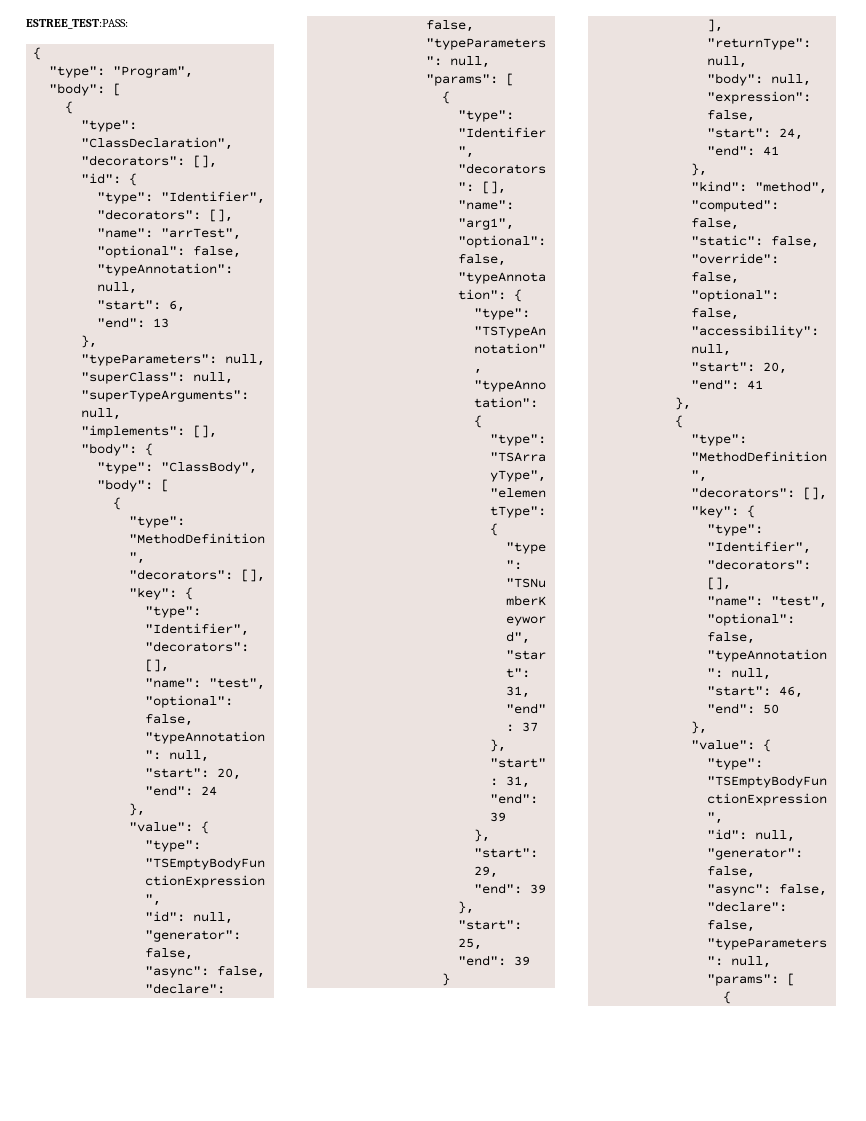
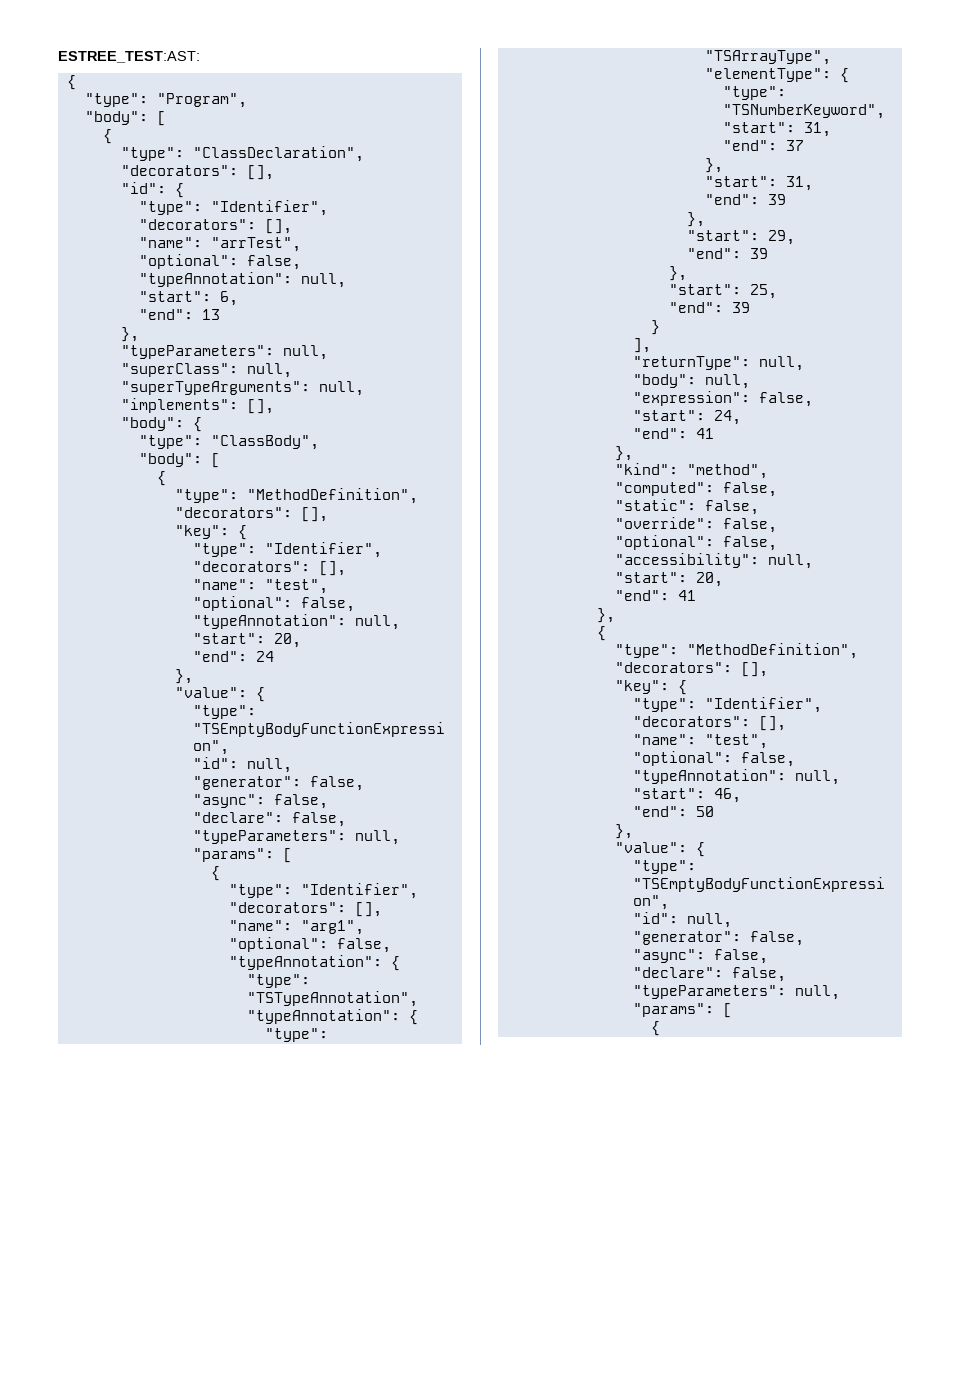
- ESTREE_TEST:PASS:
+ ESTREE_TEST:AST:

